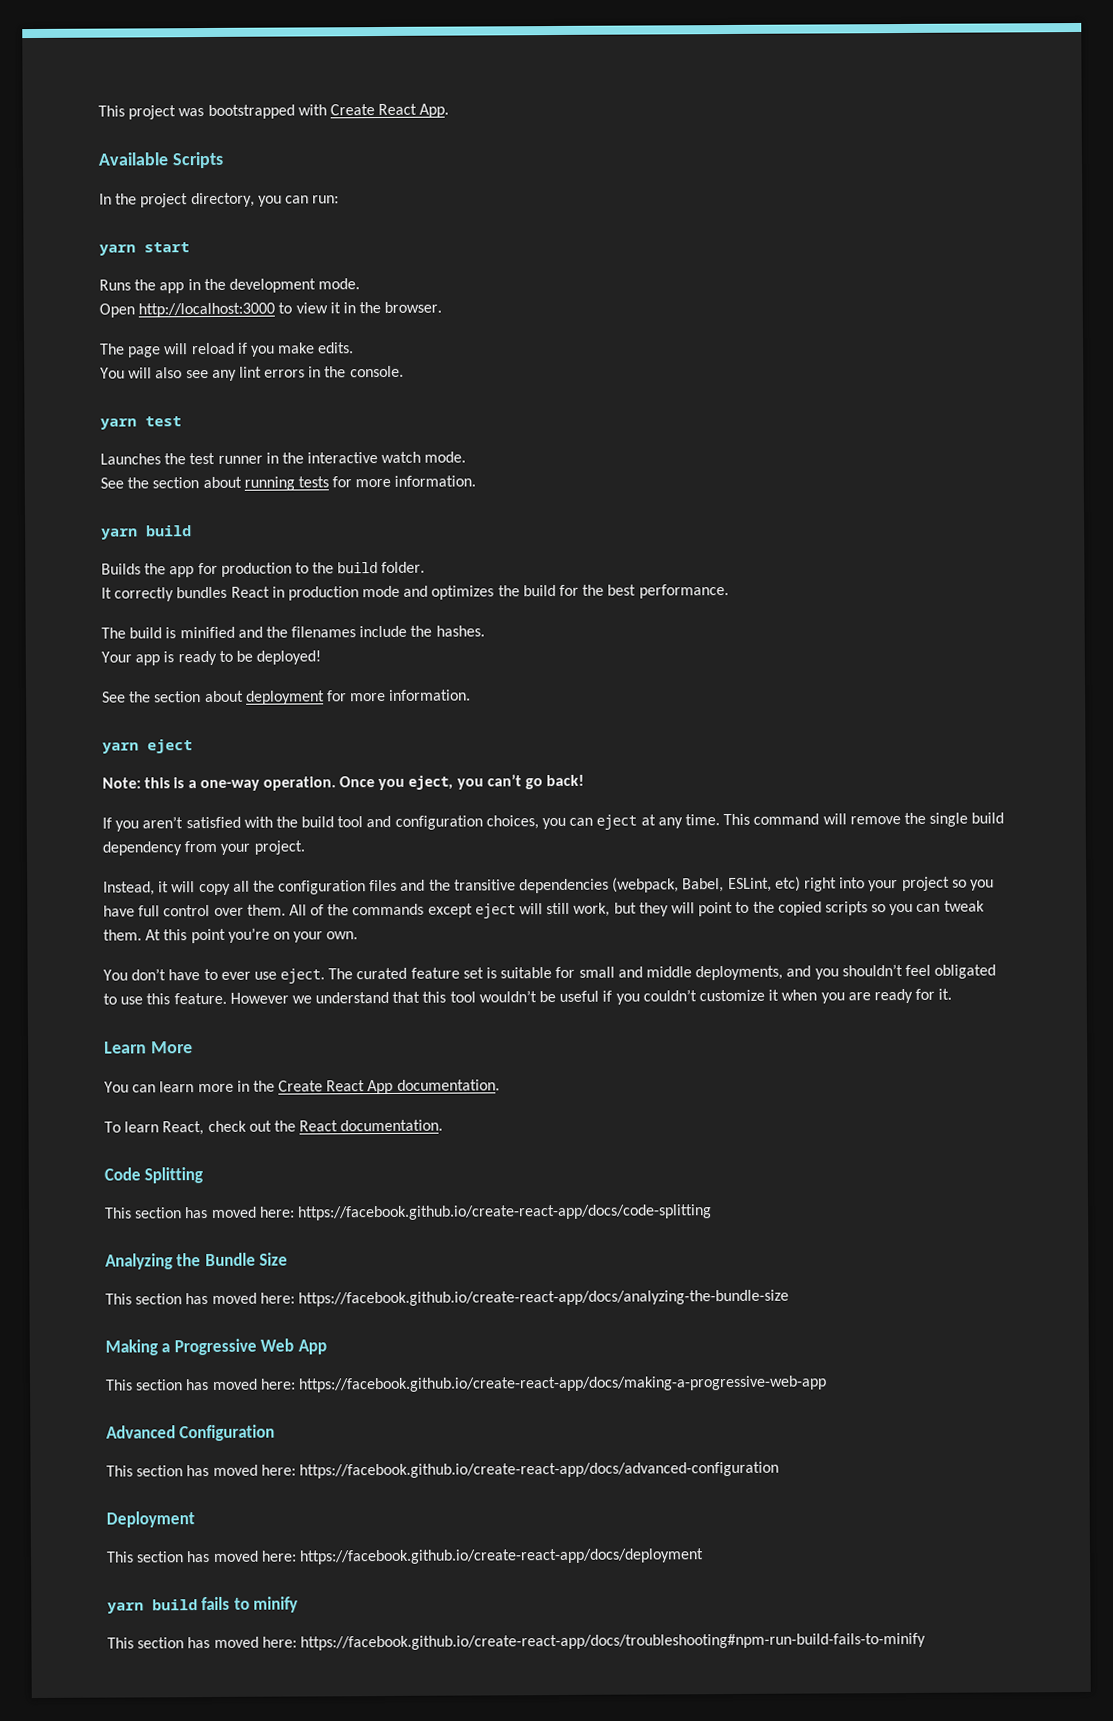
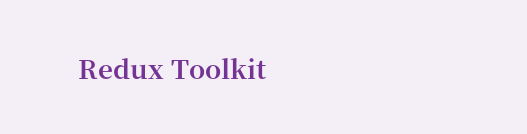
- This project was bootstrapped with Create React App.
- Available Scripts
- In the project directory, you can run:
- yarn start
- Runs the app in the development mode.
- Open http://localhost:3000 to view it in the browser.
- The page will reload if you make edits.
- You will also see any lint errors in the console.
- yarn test
- Launches the test runner in the interactive watch mode.
- See the section about running tests for more information.
- yarn build
- Builds the app for production to the build folder.
- It correctly bundles React in production mode and optimizes the build for the best performance.
- The build is minified and the filenames include the hashes.
- Your app is ready to be deployed!
- See the section about deployment for more information.
- yarn eject
- Note: this is a one-way operation. Once you eject, you can’t go back!
- If you aren’t satisfied with the build tool and configuration choices, you can eject at any time. This command will remove the single build dependency from your project.
- Instead, it will copy all the configuration files and the transitive dependencies (webpack, Babel, ESLint, etc) right into your project so you have full control over them. All of the commands except eject will still work, but they will point to the copied scripts so you can tweak them. At this point you’re on your own.
- You don’t have to ever use eject. The curated feature set is suitable for small and middle deployments, and you shouldn’t feel obligated to use this feature. However we understand that this tool wouldn’t be useful if you couldn’t customize it when you are ready for it.
- Learn More
- You can learn more in the Create React App documentation.
- To learn React, check out the React documentation.
- Code Splitting
- This section has moved here: https://facebook.github.io/create-react-app/docs/code-splitting
- Analyzing the Bundle Size
- This section has moved here: https://facebook.github.io/create-react-app/docs/analyzing-the-bundle-size
- Making a Progressive Web App
- This section has moved here: https://facebook.github.io/create-react-app/docs/making-a-progressive-web-app
- Advanced Configuration
- This section has moved here: https://facebook.github.io/create-react-app/docs/advanced-configuration
- Deployment
- This section has moved here: https://facebook.github.io/create-react-app/docs/deployment
- yarn build fails to minify
- This section has moved here: https://facebook.github.io/create-react-app/docs/troubleshooting#npm-run-build-fails-to-minify
+ Redux Toolkit

